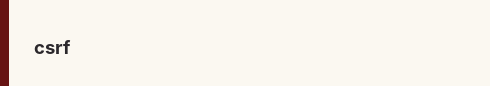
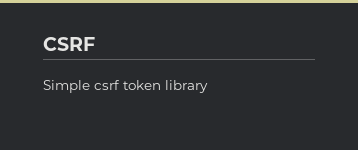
- csrf
+ CSRF
+ Simple csrf token library

